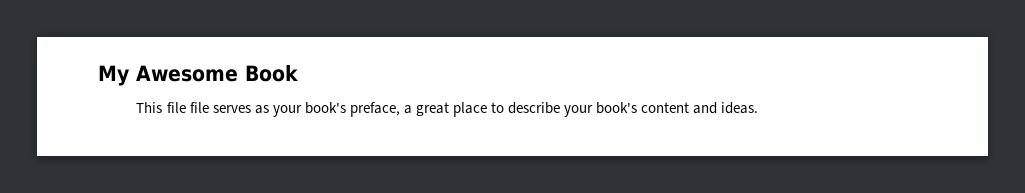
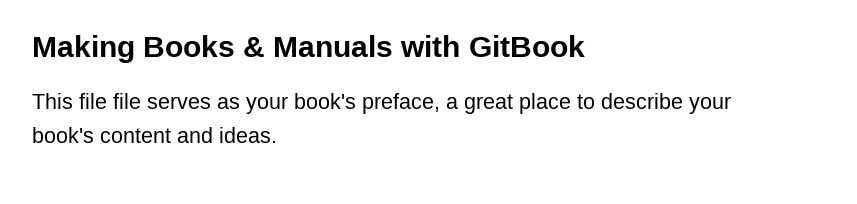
- My Awesome Book
+ Making Books & Manuals with GitBook

